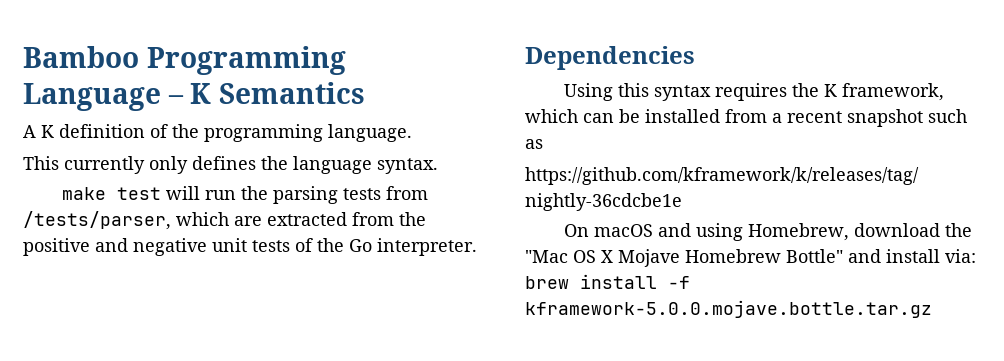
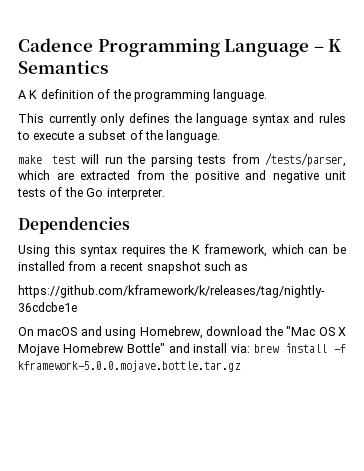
- Bamboo Programming Language – K Semantics
+ Cadence Programming Language – K Semantics
- This currently only defines the language syntax.
+ This currently only defines the language syntax and rules to execute a subset of the language.

